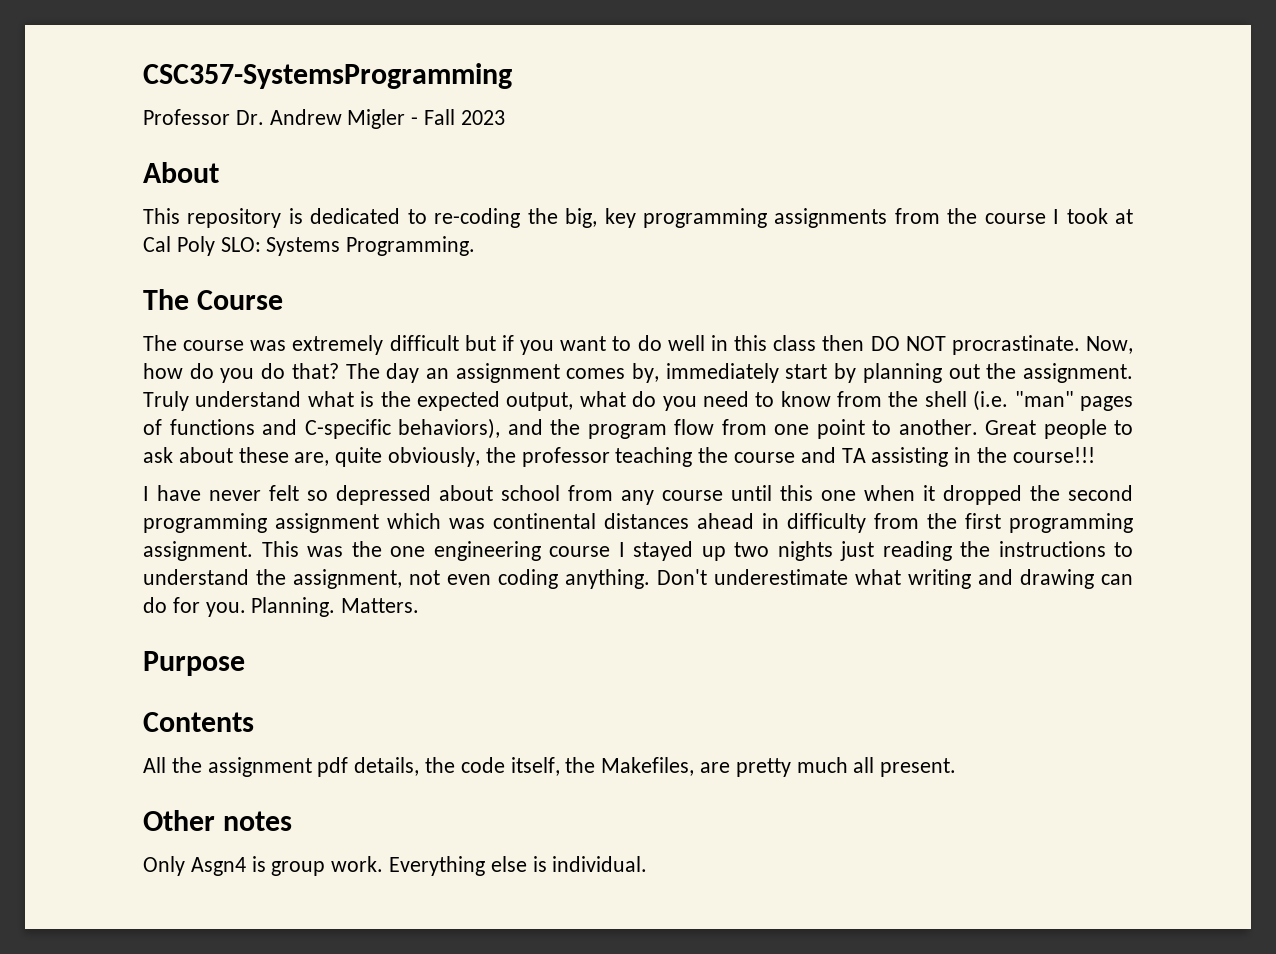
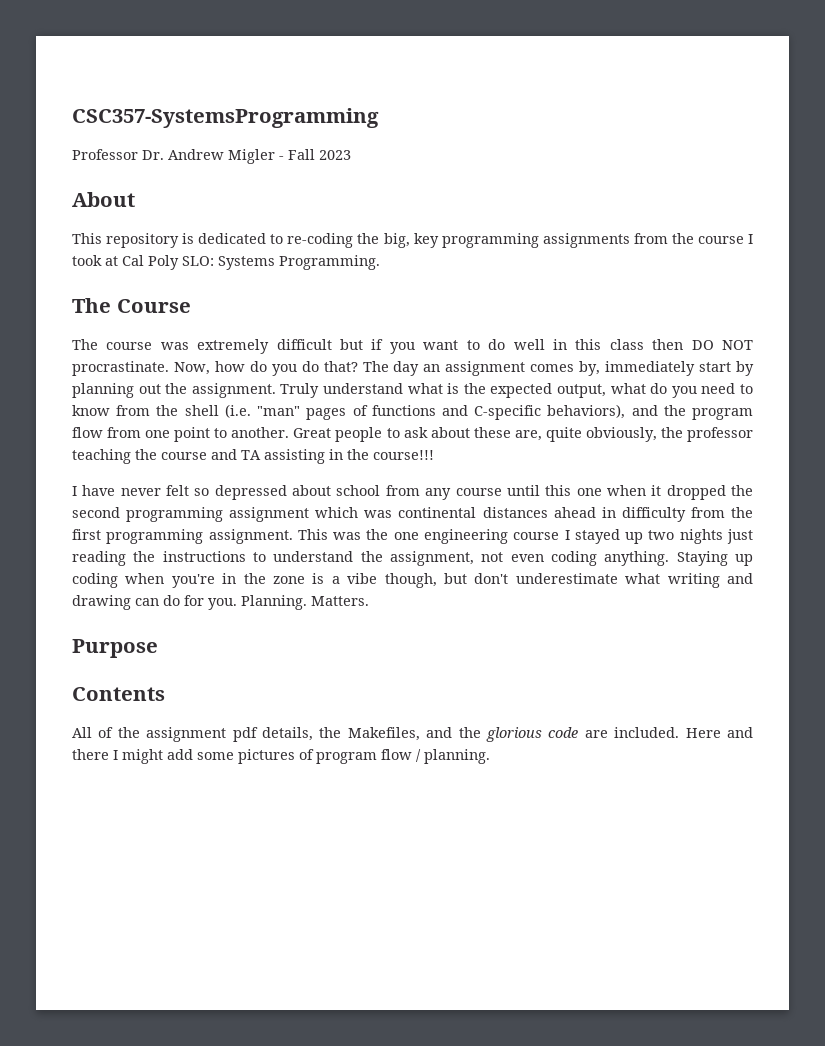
- Don't underestimate what writing and drawing can do for you.
+ Staying up coding when you're in the zone is a vibe though, but don't underestimate what writing and drawing can do for you.
- All the assignment pdf details, the code itself, the Makefiles, are pretty much all present.
- Other notes
- Only Asgn4 is group work. Everything else is individual.
+ All of the assignment pdf details, the Makefiles, and the glorious code are included. Here and there I might add some pictures of program flow / planning.

